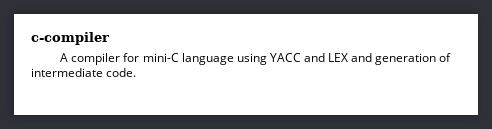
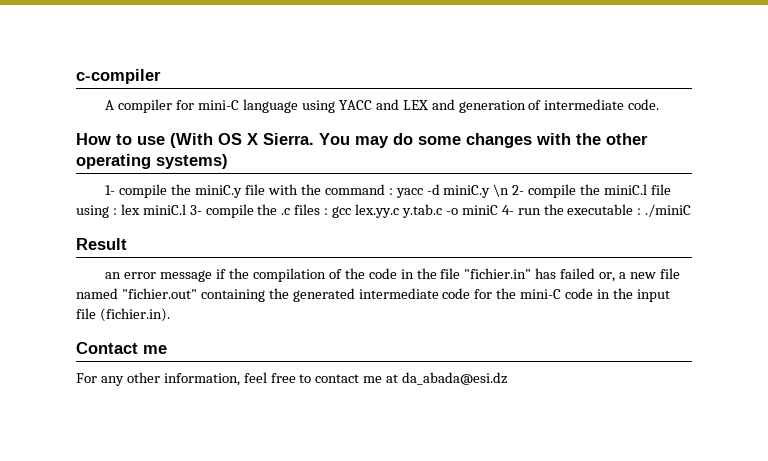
+ How to use (With OS X Sierra. You may do some changes with the other operating systems)
+ 1- compile the miniC.y file with the command : yacc -d miniC.y \n 2- compile the miniC.l file using : lex miniC.l 3- compile the .c files : gcc lex.yy.c y.tab.c -o miniC 4- run the executable : ./miniC
+ Result
+ an error message if the compilation of the code in the file "fichier.in" has failed or, a new file named "fichier.out" containing the generated intermediate code for the mini-C code in the input file (fichier.in).
+ Contact me
+ For any other information, feel free to contact me at da_abada@esi.dz

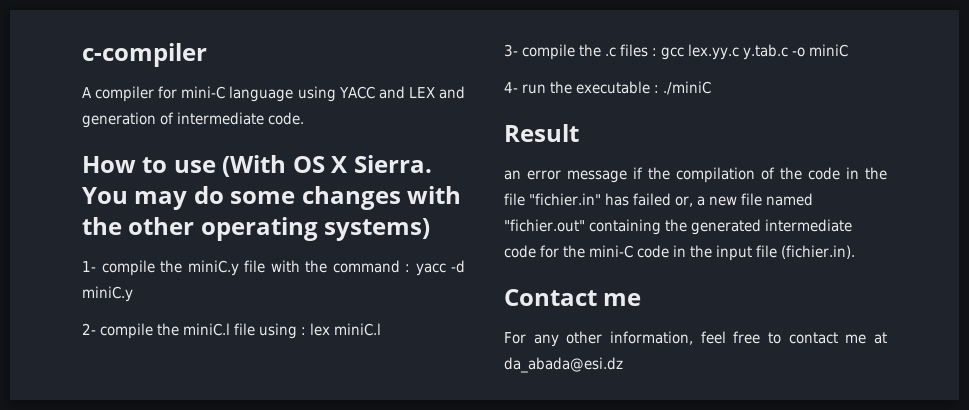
- 1- compile the miniC.y file with the command : yacc -d miniC.y \n 2- compile the miniC.l file using : lex miniC.l 3- compile the .c files : gcc lex.yy.c y.tab.c -o miniC 4- run the executable : ./miniC
+ 1- compile the miniC.y file with the command : yacc -d miniC.y
+ 2- compile the miniC.l file using : lex miniC.l
+ 3- compile the .c files : gcc lex.yy.c y.tab.c -o miniC
+ 4- run the executable : ./miniC

